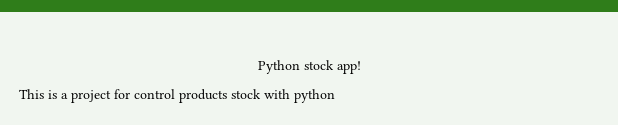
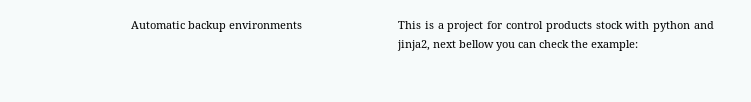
- Python stock app!
+ Automatic backup environments
- This is a project for control products stock with python
+ This is a project for control products stock with python and jinja2, next bellow you can check the example:

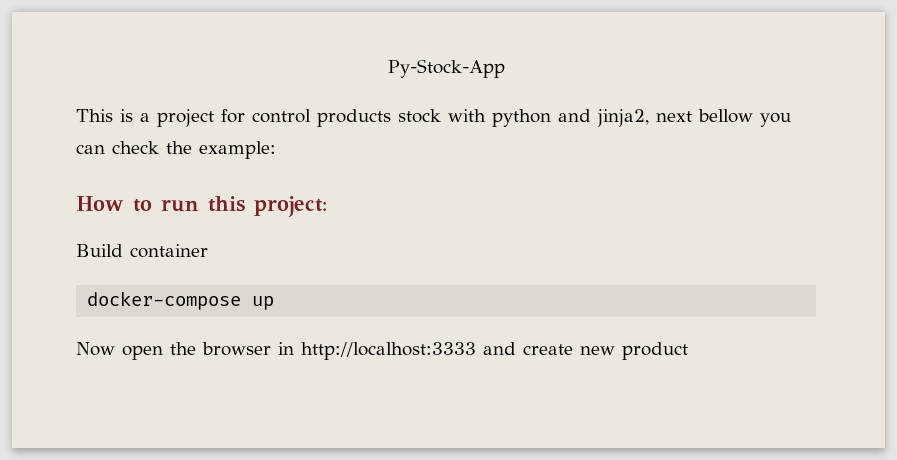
- Automatic backup environments
+ Py-Stock-App
+ How to run this project:
+ Build container
+ docker-compose up
+ Now open the browser in http://localhost:3333 and create new product

